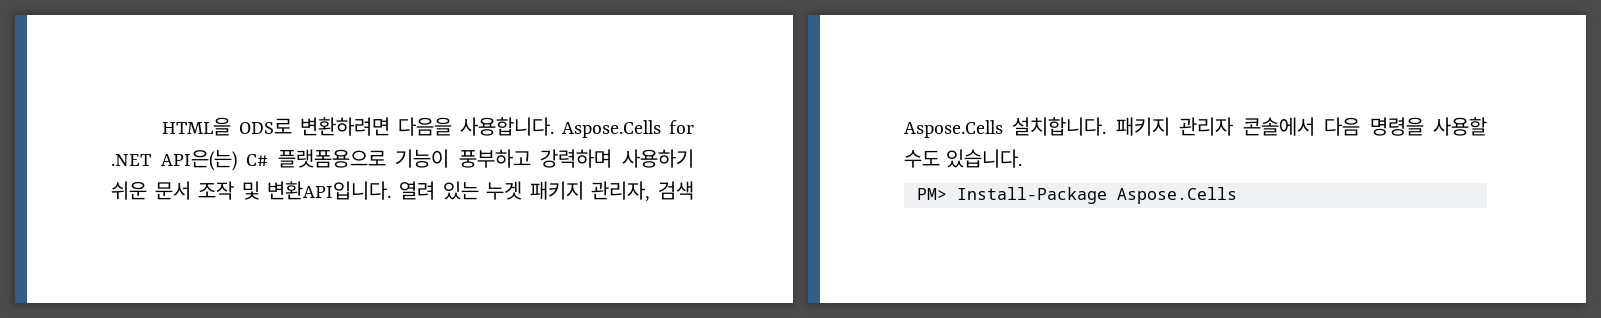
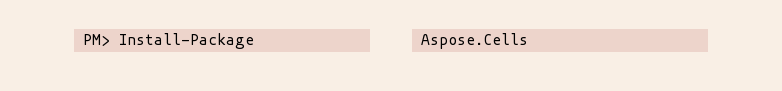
- HTML을 ODS로 변환하려면 다음을 사용합니다. Aspose.Cells for .NET API은(는) C# 플랫폼용으로 기능이 풍부하고 강력하며 사용하기 쉬운 문서 조작 및 변환API입니다. 열려 있는 누겟 패키지 관리자, 검색 Aspose.Cells 설치합니다. 패키지 관리자 콘솔에서 다음 명령을 사용할 수도 있습니다.

